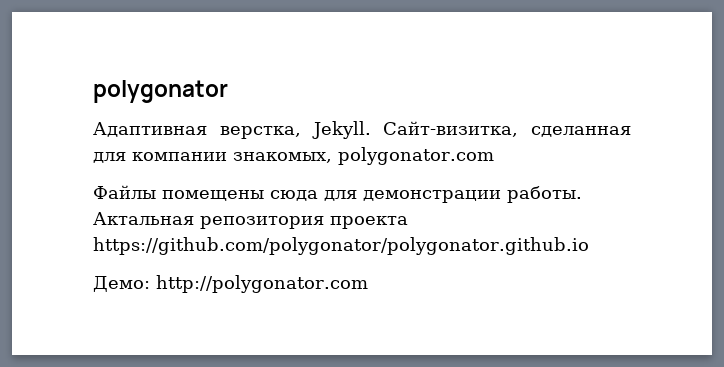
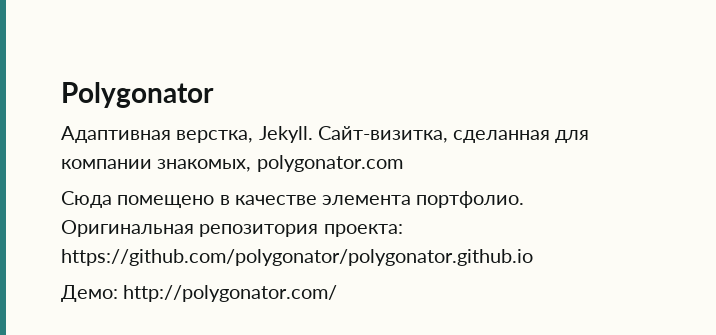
- polygonator
+ Polygonator
- Файлы помещены сюда для демонстрации работы. Актальная репозитория проекта https://github.com/polygonator/polygonator.github.io
+ Сюда помещено в качестве элемента портфолио. Оригинальная репозитория проекта: https://github.com/polygonator/polygonator.github.io
- Демо: http://polygonator.com
+ Демо: http://polygonator.com/

